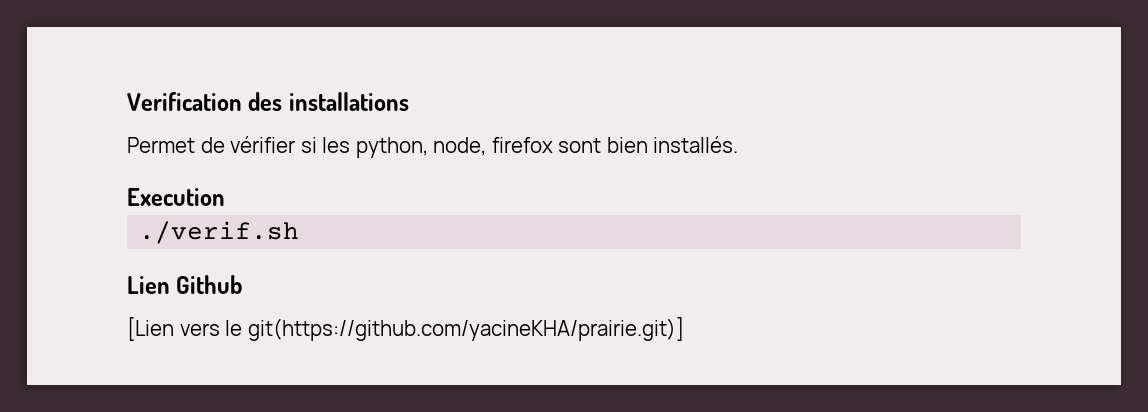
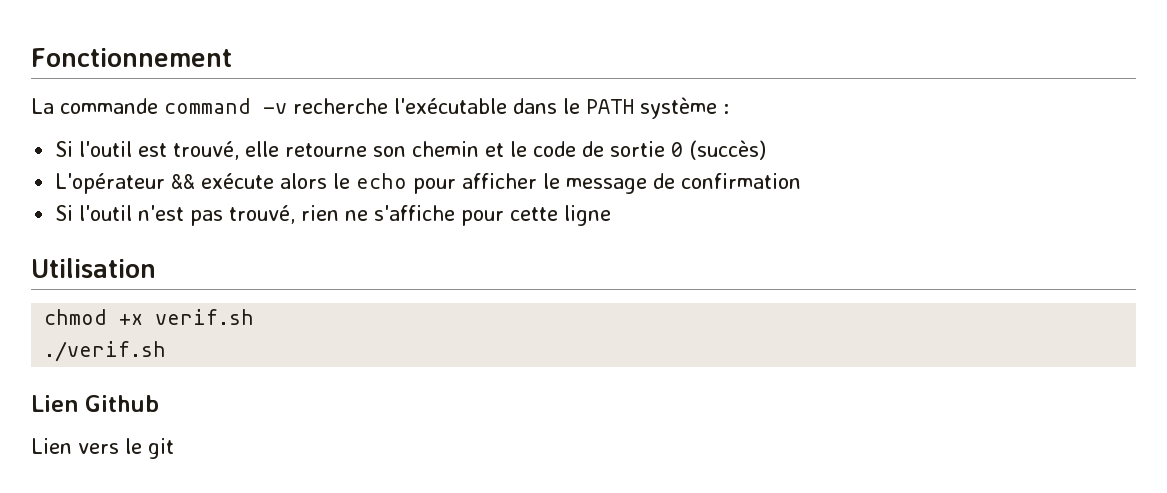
- Verification des installations
- Permet de vérifier si les python, node, firefox sont bien installés.
- Execution
+ Fonctionnement
+ La commande command -v recherche l'exécutable dans le PATH système :
+ Si l'outil est trouvé, elle retourne son chemin et le code de sortie 0 (succès)
+ L'opérateur && exécute alors le echo pour afficher le message de confirmation
+ Si l'outil n'est pas trouvé, rien ne s'affiche pour cette ligne
+ Utilisation
+ chmod +x verif.sh
- [Lien vers le git(https://github.com/yacineKHA/prairie.git)]
+ Lien vers le git

